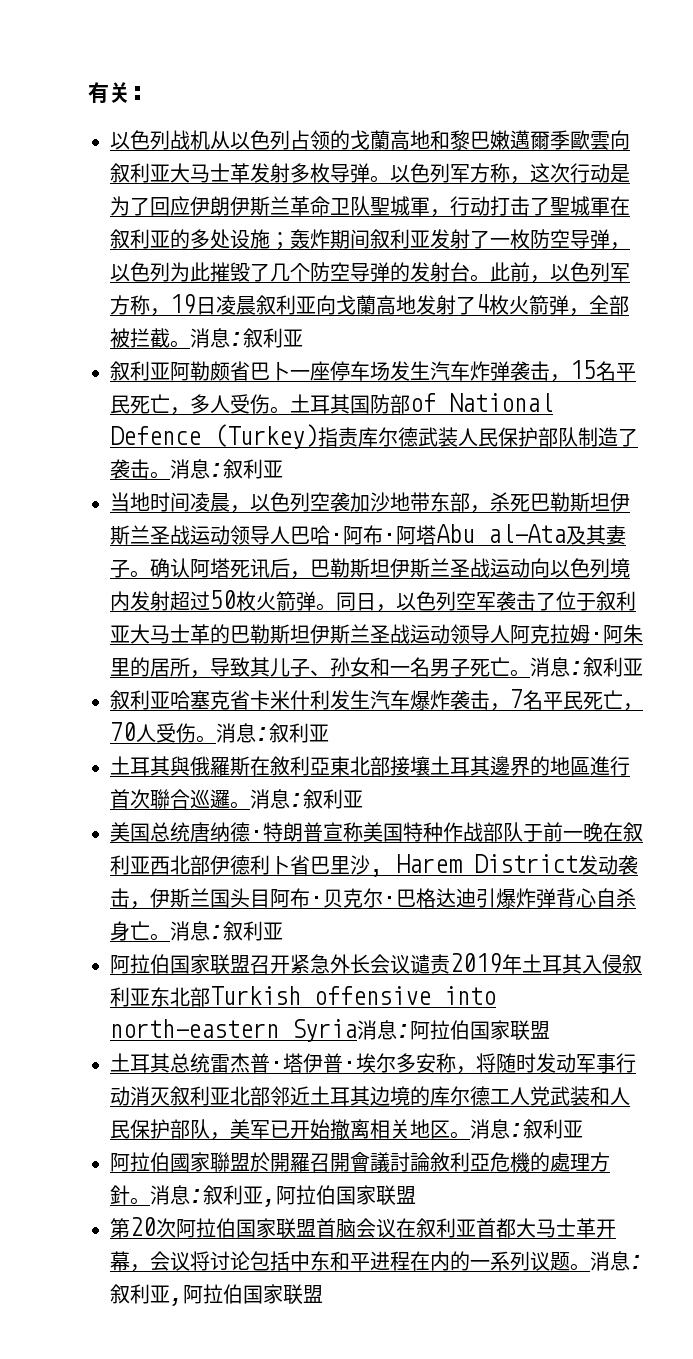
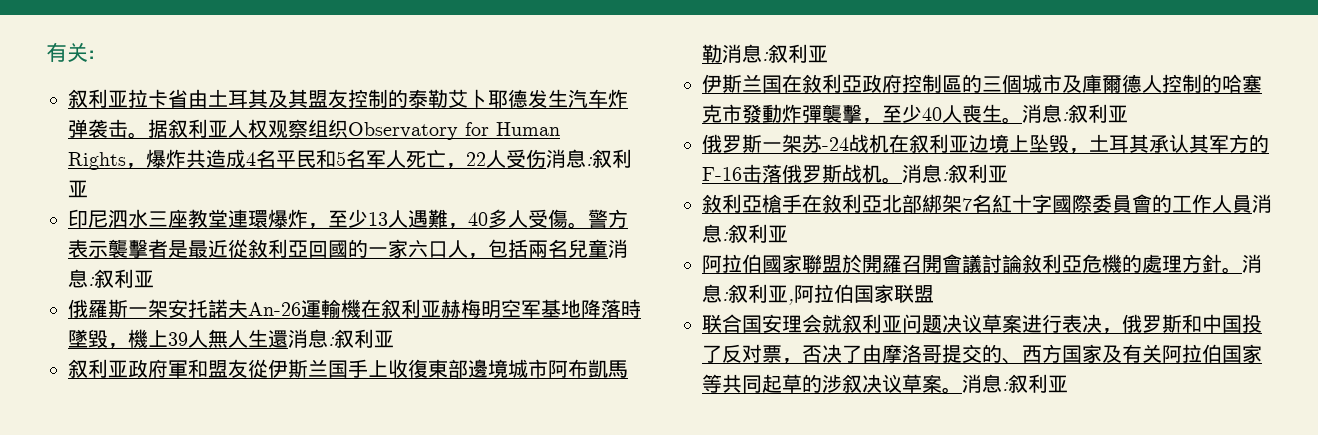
- 以色列战机从以色列占领的戈蘭高地和黎巴嫩邁爾季歐雲向叙利亚大马士革发射多枚导弹。以色列军方称，这次行动是为了回应伊朗伊斯兰革命卫队聖城軍，行动打击了聖城軍在叙利亚的多处设施；轰炸期间叙利亚发射了一枚防空导弹，以色列为此摧毁了几个防空导弹的发射台。此前，以色列军方称，19日凌晨叙利亚向戈蘭高地发射了4枚火箭弹，全部被拦截。消息:叙利亚
- 叙利亚阿勒颇省巴卜一座停车场发生汽车炸弹袭击，15名平民死亡，多人受伤。土耳其国防部of National Defence (Turkey)指责库尔德武装人民保护部队制造了袭击。消息:叙利亚
- 当地时间凌晨，以色列空袭加沙地带东部，杀死巴勒斯坦伊斯兰圣战运动领导人巴哈·阿布·阿塔Abu al-Ata及其妻子。确认阿塔死讯后，巴勒斯坦伊斯兰圣战运动向以色列境内发射超过50枚火箭弹。同日，以色列空军袭击了位于叙利亚大马士革的巴勒斯坦伊斯兰圣战运动领导人阿克拉姆·阿朱里的居所，导致其儿子、孙女和一名男子死亡。消息:叙利亚
- 叙利亚哈塞克省卡米什利发生汽车爆炸袭击，7名平民死亡，70人受伤。消息:叙利亚
- 土耳其與俄羅斯在敘利亞東北部接壤土耳其邊界的地區進行首次聯合巡邏。消息:叙利亚
- 美国总统唐纳德·特朗普宣称美国特种作战部队于前一晚在叙利亚西北部伊德利卜省巴里沙, Harem District发动袭击，伊斯兰国头目阿布·贝克尔·巴格达迪引爆炸弹背心自杀身亡。消息:叙利亚
- 阿拉伯国家联盟召开紧急外长会议谴责2019年土耳其入侵叙利亚东北部Turkish offensive into north-eastern Syria消息:阿拉伯国家联盟
- 土耳其总统雷杰普·塔伊普·埃尔多安称，将随时发动军事行动消灭叙利亚北部邻近土耳其边境的库尔德工人党武装和人民保护部队，美军已开始撤离相关地区。消息:叙利亚
+ 叙利亚拉卡省由土耳其及其盟友控制的泰勒艾卜耶德发生汽车炸弹袭击。据叙利亚人权观察组织Observatory for Human Rights，爆炸共造成4名平民和5名军人死亡，22人受伤消息:叙利亚
+ 印尼泗水三座教堂連環爆炸，至少13人遇難，40多人受傷。警方表示襲擊者是最近從敘利亞回國的一家六口人，包括兩名兒童消息:叙利亚
+ 俄羅斯一架安托諾夫An-26運輸機在叙利亚赫梅明空军基地降落時墜毀，機上39人無人生還消息:叙利亚
+ 叙利亚政府軍和盟友從伊斯兰国手上收復東部邊境城市阿布凱馬勒消息:叙利亚
+ 伊斯兰国在敘利亞政府控制區的三個城市及庫爾德人控制的哈塞克市發動炸彈襲擊，至少40人喪生。消息:叙利亚
+ 俄罗斯一架苏-24战机在叙利亚边境上坠毁，土耳其承认其军方的F-16击落俄罗斯战机。消息:叙利亚
+ 敘利亞槍手在敘利亞北部綁架7名紅十字國際委員會的工作人員消息:叙利亚
- 第20次阿拉伯国家联盟首脑会议在叙利亚首都大马士革开幕，会议将讨论包括中东和平进程在内的一系列议题。消息:叙利亚,阿拉伯国家联盟
+ 联合国安理会就叙利亚问题决议草案进行表决，俄罗斯和中国投了反对票，否决了由摩洛哥提交的、西方国家及有关阿拉伯国家等共同起草的涉叙决议草案。消息:叙利亚

